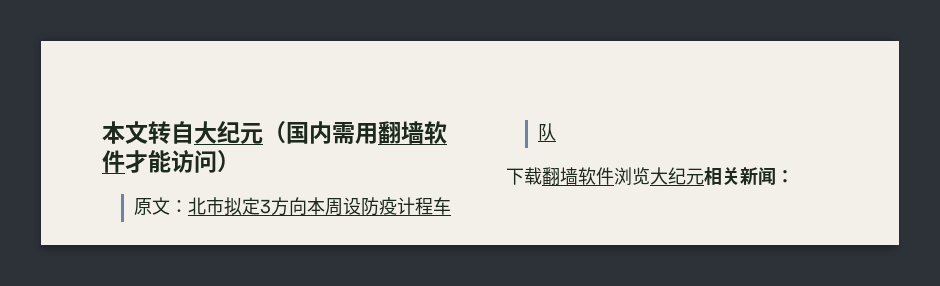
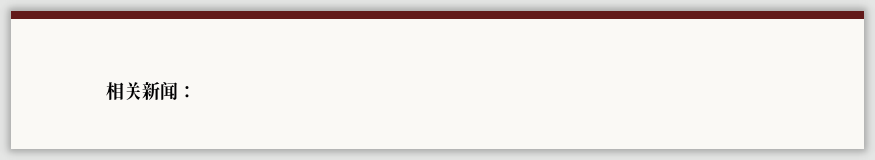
- 本文转自大纪元（国内需用翻墙软件才能访问）
- 原文：北市拟定3方向本周设防疫计程车队
- 下载翻墙软件浏览大纪元相关新闻：
+ 相关新闻：

